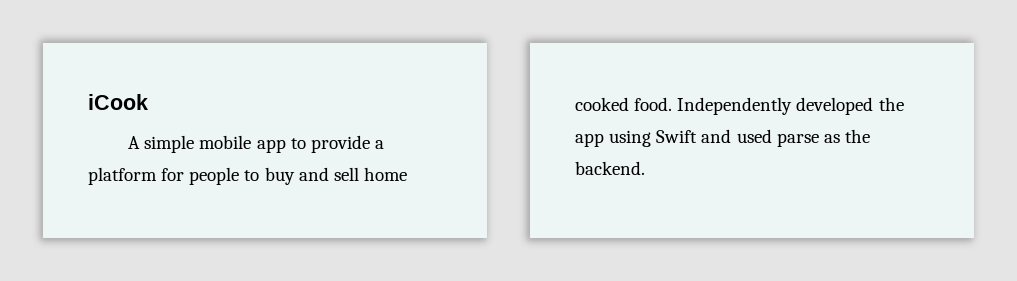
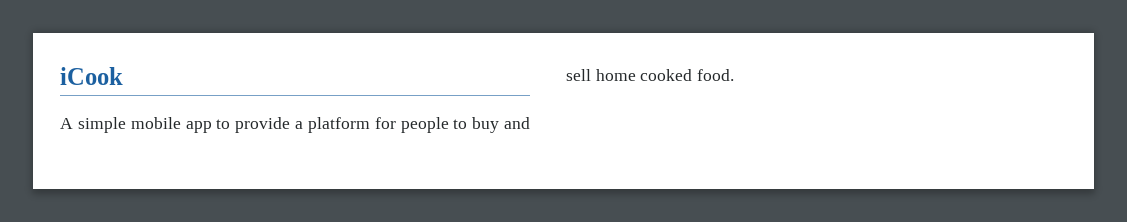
- Independently developed the app using Swift and used parse as the backend.

